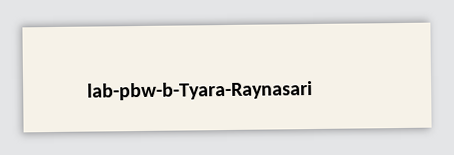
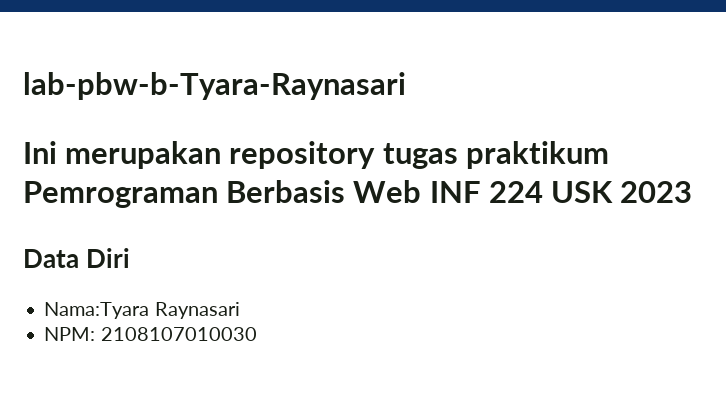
+ Ini merupakan repository tugas praktikum Pemrograman Berbasis Web INF 224 USK 2023
+ Data Diri
+ Nama:Tyara Raynasari
+ NPM: 2108107010030

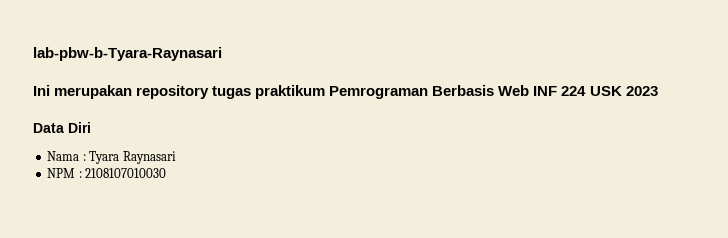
- Nama:Tyara Raynasari
+ Nama : Tyara Raynasari
- NPM: 2108107010030
+ NPM : 2108107010030

